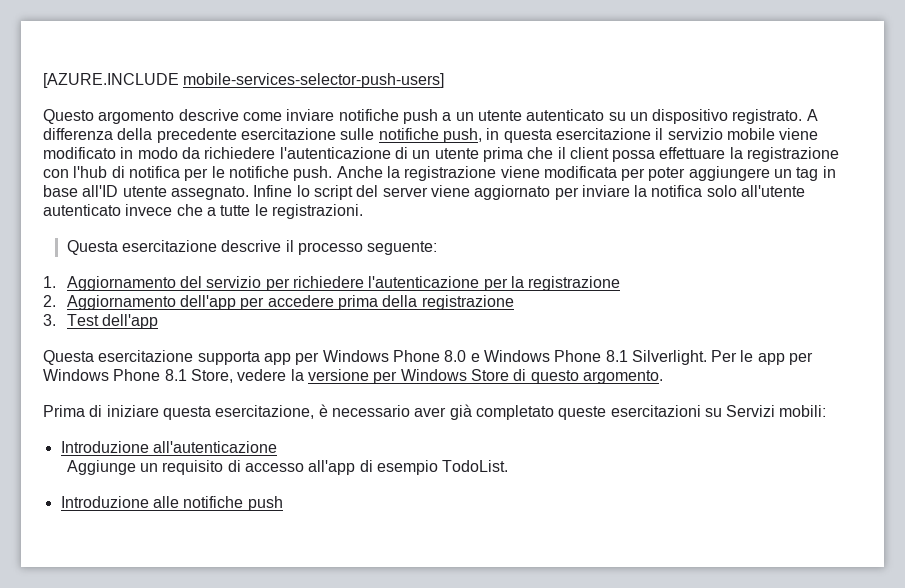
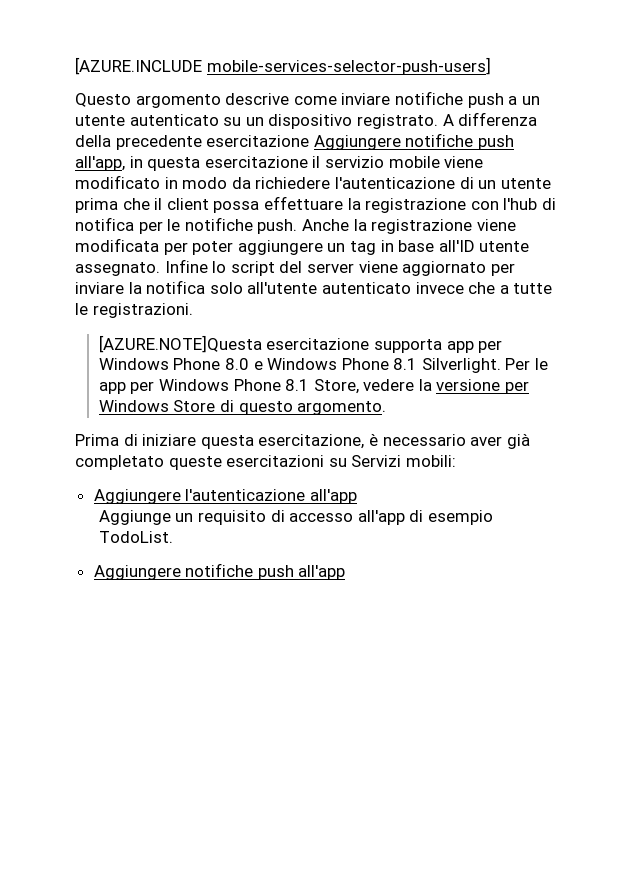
- A differenza della precedente esercitazione sulle notifiche push, in questa esercitazione il servizio mobile viene modificato in modo da richiedere l'autenticazione di un utente prima che il client possa effettuare la registrazione con l'hub di notifica per le notifiche push.
+ A differenza della precedente esercitazione Aggiungere notifiche push all'app, in questa esercitazione il servizio mobile viene modificato in modo da richiedere l'autenticazione di un utente prima che il client possa effettuare la registrazione con l'hub di notifica per le notifiche push.
- Questa esercitazione descrive il processo seguente:
- 1. Aggiornamento del servizio per richiedere l'autenticazione per la registrazione
- 2. Aggiornamento dell'app per accedere prima della registrazione
- 3. Test dell'app
- Questa esercitazione supporta app per Windows Phone 8.0 e Windows Phone 8.1 Silverlight.
+ [AZURE.NOTE]Questa esercitazione supporta app per Windows Phone 8.0 e Windows Phone 8.1 Silverlight.
- Introduzione all'autenticazione
+ Aggiungere l'autenticazione all'app
- Introduzione alle notifiche push
+ Aggiungere notifiche push all'app

